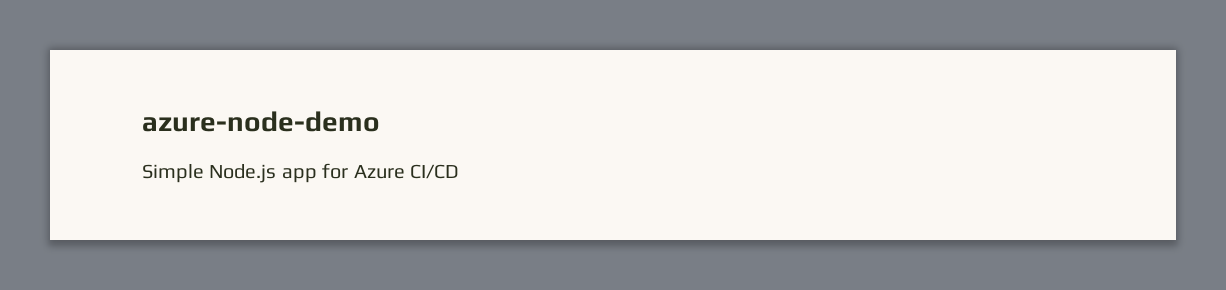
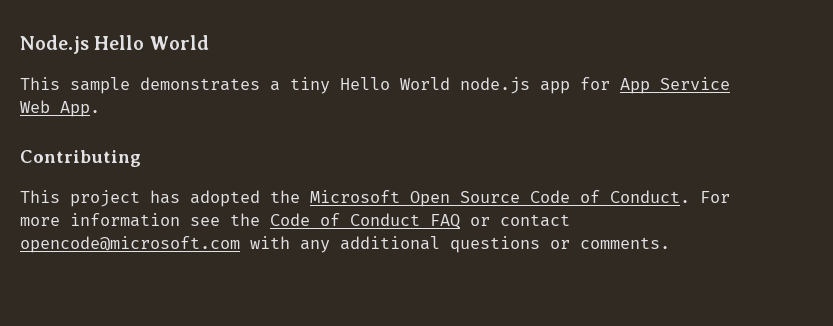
- azure-node-demo
- Simple Node.js app for Azure CI/CD
+ Node.js Hello World
+ This sample demonstrates a tiny Hello World node.js app for App Service Web App.
+ Contributing
+ This project has adopted the Microsoft Open Source Code of Conduct. For more information see the Code of Conduct FAQ or contact opencode@microsoft.com with any additional questions or comments.

